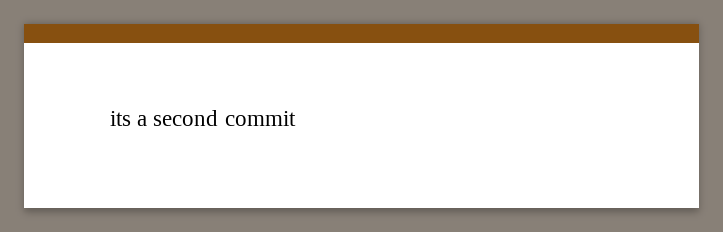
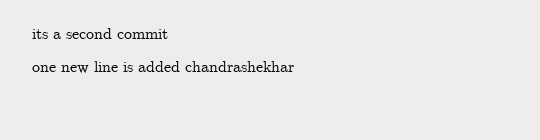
+ one new line is added chandrashekhar

